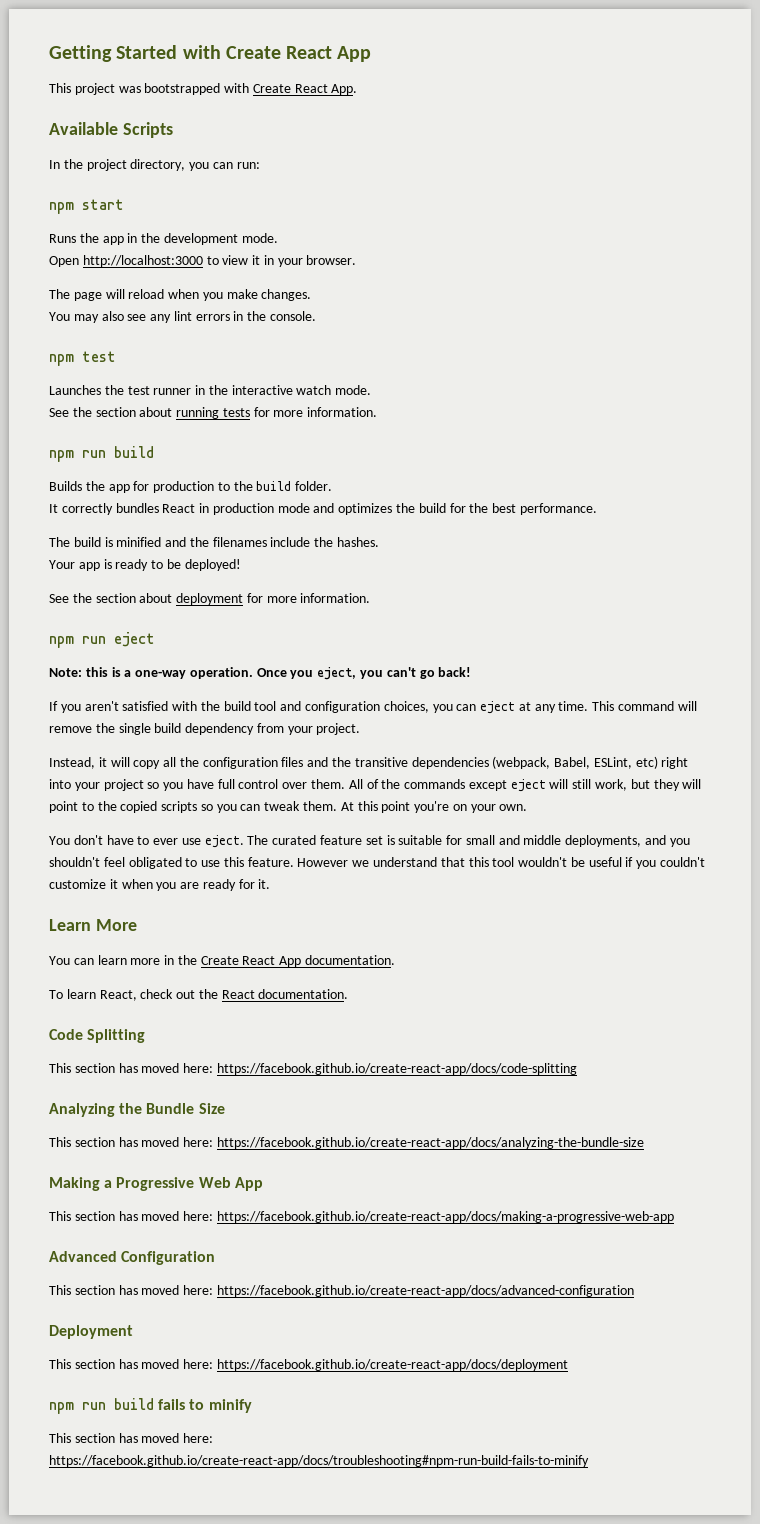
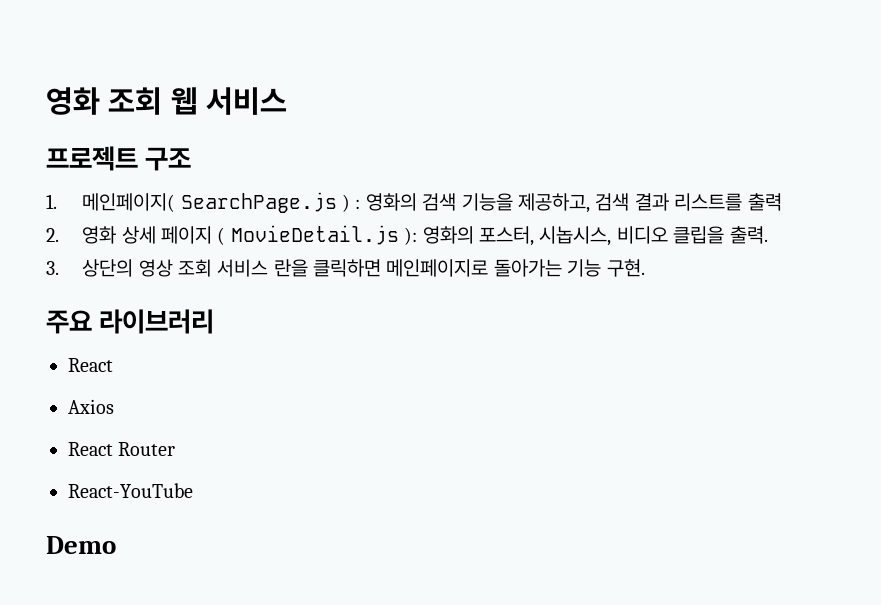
- Getting Started with Create React App
- This project was bootstrapped with Create React App.
- Available Scripts
- In the project directory, you can run:
- npm start
- Runs the app in the development mode.
- Open http://localhost:3000 to view it in your browser.
- The page will reload when you make changes.
- You may also see any lint errors in the console.
- npm test
- Launches the test runner in the interactive watch mode.
- See the section about running tests for more information.
- npm run build
- Builds the app for production to the build folder.
- It correctly bundles React in production mode and optimizes the build for the best performance.
- The build is minified and the filenames include the hashes.
- Your app is ready to be deployed!
- See the section about deployment for more information.
- npm run eject
- Note: this is a one-way operation. Once you eject, you can't go back!
- If you aren't satisfied with the build tool and configuration choices, you can eject at any time. This command will remove the single build dependency from your project.
- Instead, it will copy all the configuration files and the transitive dependencies (webpack, Babel, ESLint, etc) right into your project so you have full control over them. All of the commands except eject will still work, but they will point to the copied scripts so you can tweak them. At this point you're on your own.
- You don't have to ever use eject. The curated feature set is suitable for small and middle deployments, and you shouldn't feel obligated to use this feature. However we understand that this tool wouldn't be useful if you couldn't customize it when you are ready for it.
- Learn More
- You can learn more in the Create React App documentation.
- To learn React, check out the React documentation.
- Code Splitting
- This section has moved here: https://facebook.github.io/create-react-app/docs/code-splitting
- Analyzing the Bundle Size
- This section has moved here: https://facebook.github.io/create-react-app/docs/analyzing-the-bundle-size
- Making a Progressive Web App
- This section has moved here: https://facebook.github.io/create-react-app/docs/making-a-progressive-web-app
- Advanced Configuration
- This section has moved here: https://facebook.github.io/create-react-app/docs/advanced-configuration
- Deployment
- This section has moved here: https://facebook.github.io/create-react-app/docs/deployment
- npm run build fails to minify
- This section has moved here: https://facebook.github.io/create-react-app/docs/troubleshooting#npm-run-build-fails-to-minify
+ 영화 조회 웹 서비스
+ 프로젝트 구조
+ 1. 메인페이지( SearchPage.js ) : 영화의 검색 기능을 제공하고, 검색 결과 리스트를 출력
+ 2. 영화 상세 페이지 ( MovieDetail.js ): 영화의 포스터, 시놉시스, 비디오 클립을 출력.
+ 3. 상단의 영상 조회 서비스 란을 클릭하면 메인페이지로 돌아가는 기능 구현.
+ 주요 라이브러리
+ React
+ Axios
+ React Router
+ React-YouTube
+ Demo

